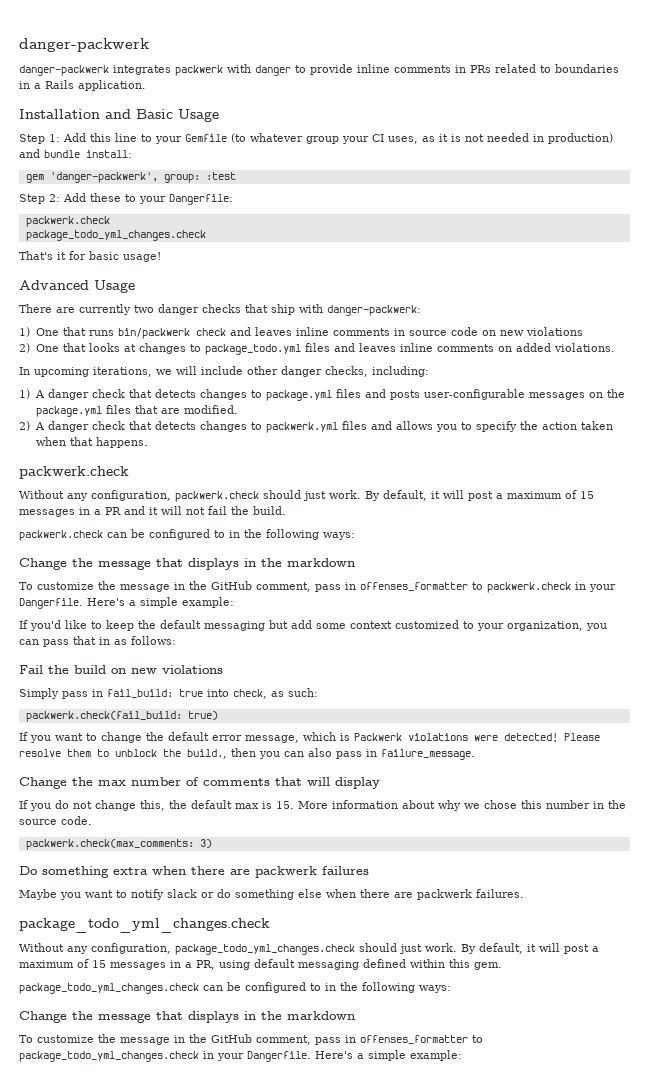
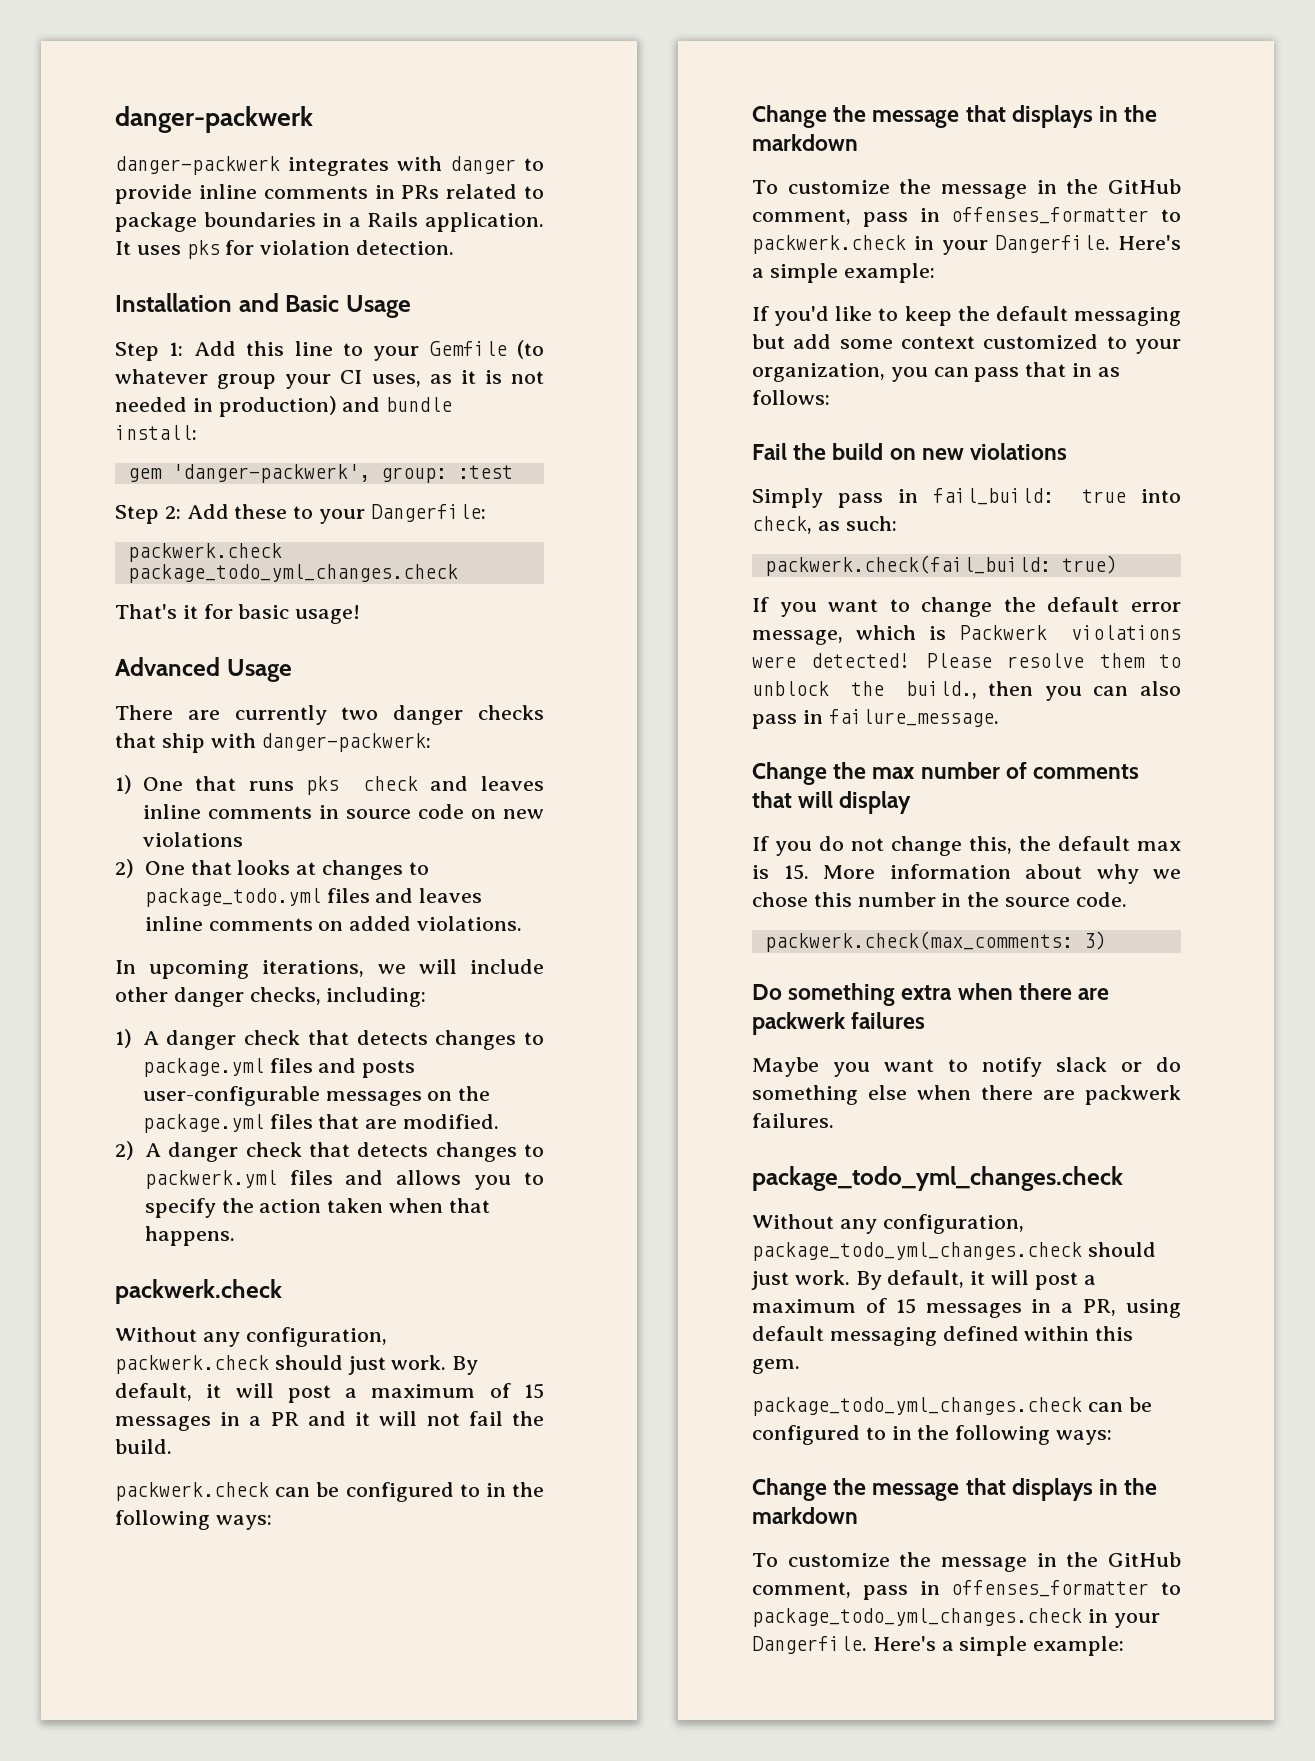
- danger-packwerk integrates packwerk with danger to provide inline comments in PRs related to boundaries in a Rails application.
+ danger-packwerk integrates with danger to provide inline comments in PRs related to package boundaries in a Rails application. It uses pks for violation detection.
- 1) One that runs bin/packwerk check and leaves inline comments in source code on new violations
+ 1) One that runs pks check and leaves inline comments in source code on new violations

